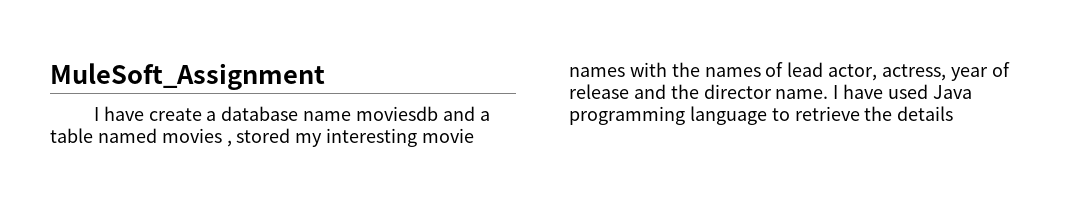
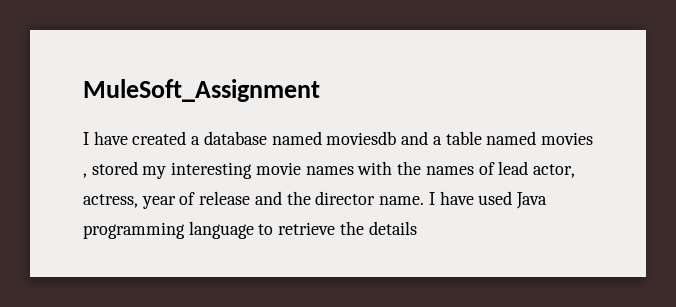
- I have create a database name moviesdb and a table named movies , stored my interesting movie names with the names of lead actor, actress, year of release and the director name.
+ I have created a database named moviesdb and a table named movies , stored my interesting movie names with the names of lead actor, actress, year of release and the director name.

